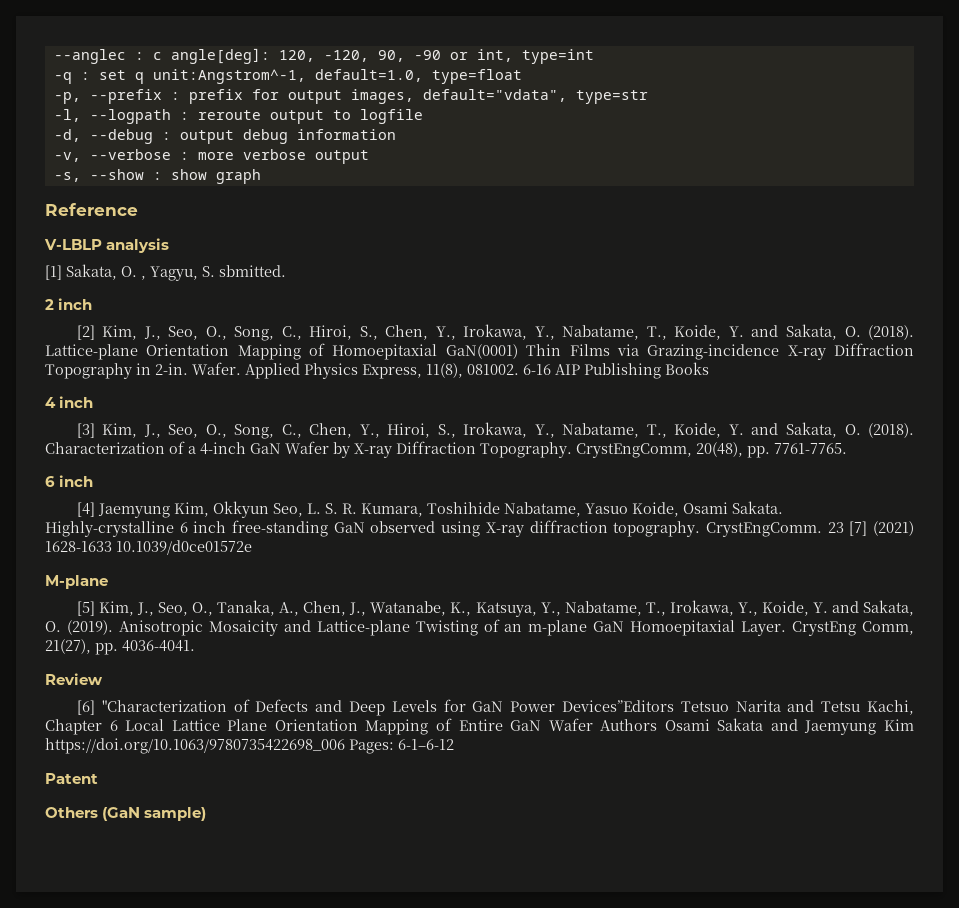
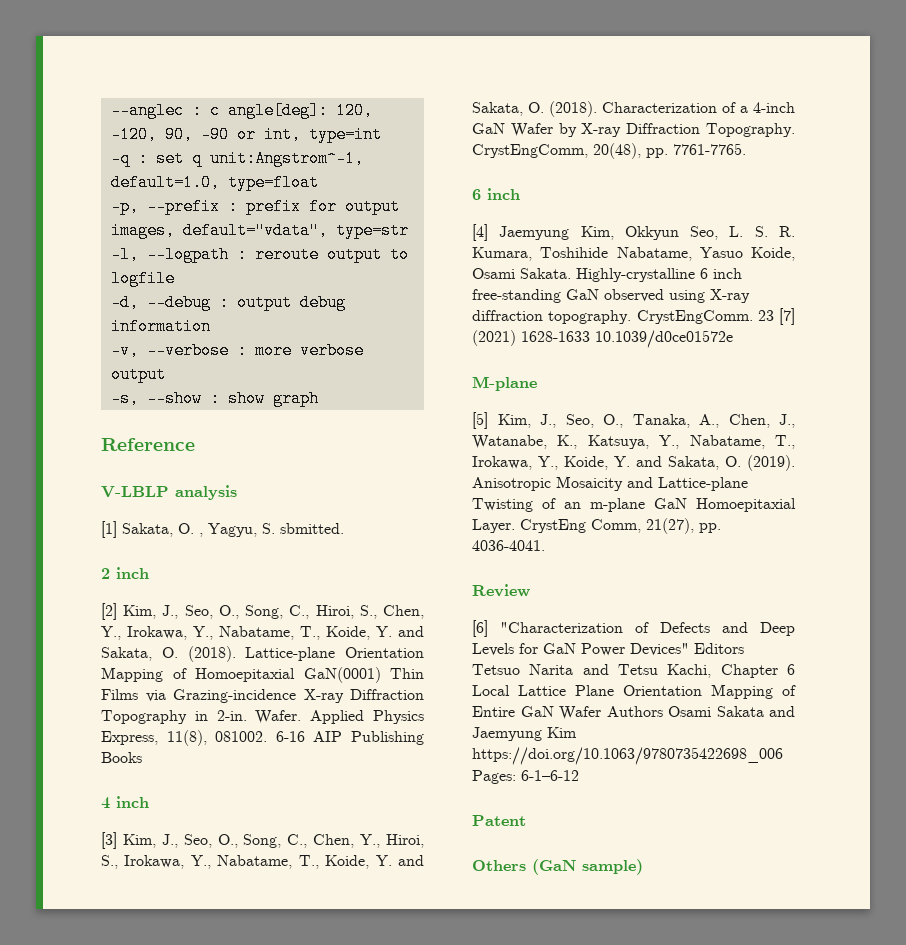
- [6] "Characterization of Defects and Deep Levels for GaN Power Devices”Editors Tetsuo Narita and Tetsu Kachi, Chapter 6 Local Lattice Plane Orientation Mapping of Entire GaN Wafer Authors Osami Sakata and Jaemyung Kim https://doi.org/10.1063/9780735422698_006 Pages: 6-1–6-12
+ [6] "Characterization of Defects and Deep Levels for GaN Power Devices" Editors Tetsuo Narita and Tetsu Kachi, Chapter 6 Local Lattice Plane Orientation Mapping of Entire GaN Wafer Authors Osami Sakata and Jaemyung Kim https://doi.org/10.1063/9780735422698_006 Pages: 6-1–6-12

